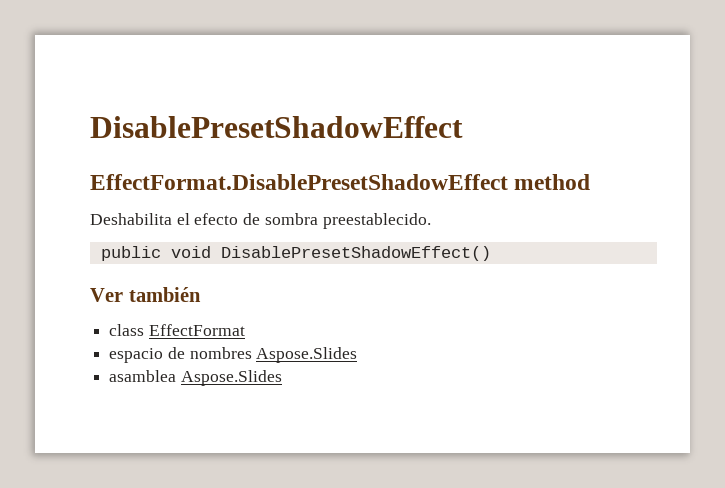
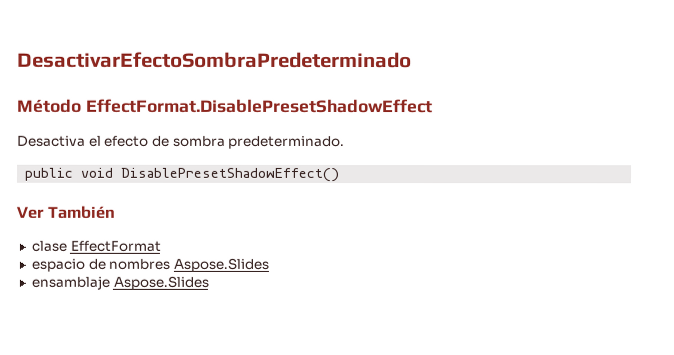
- DisablePresetShadowEffect
- EffectFormat.DisablePresetShadowEffect method
- Deshabilita el efecto de sombra preestablecido.
+ DesactivarEfectoSombraPredeterminado
+ Método EffectFormat.DisablePresetShadowEffect
+ Desactiva el efecto de sombra predeterminado.
- Ver también
- class EffectFormat
+ Ver También
+ clase EffectFormat
- asamblea Aspose.Slides
+ ensamblaje Aspose.Slides

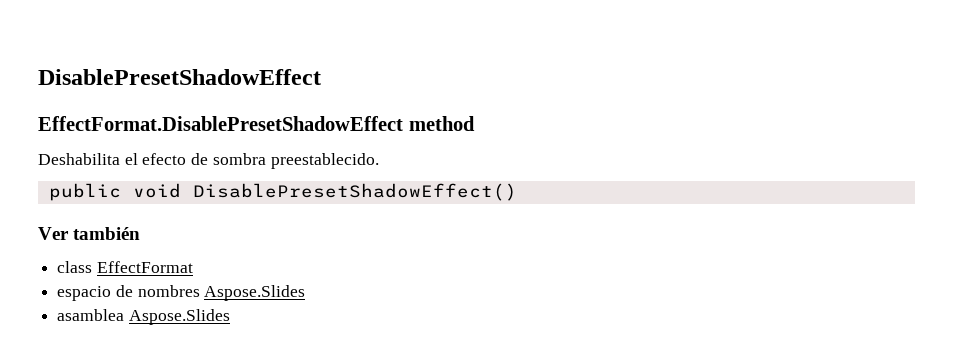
- DesactivarEfectoSombraPredeterminado
- Método EffectFormat.DisablePresetShadowEffect
- Desactiva el efecto de sombra predeterminado.
+ DisablePresetShadowEffect
+ EffectFormat.DisablePresetShadowEffect method
+ Deshabilita el efecto de sombra preestablecido.
- Ver También
- clase EffectFormat
+ Ver también
+ class EffectFormat
- ensamblaje Aspose.Slides
+ asamblea Aspose.Slides

